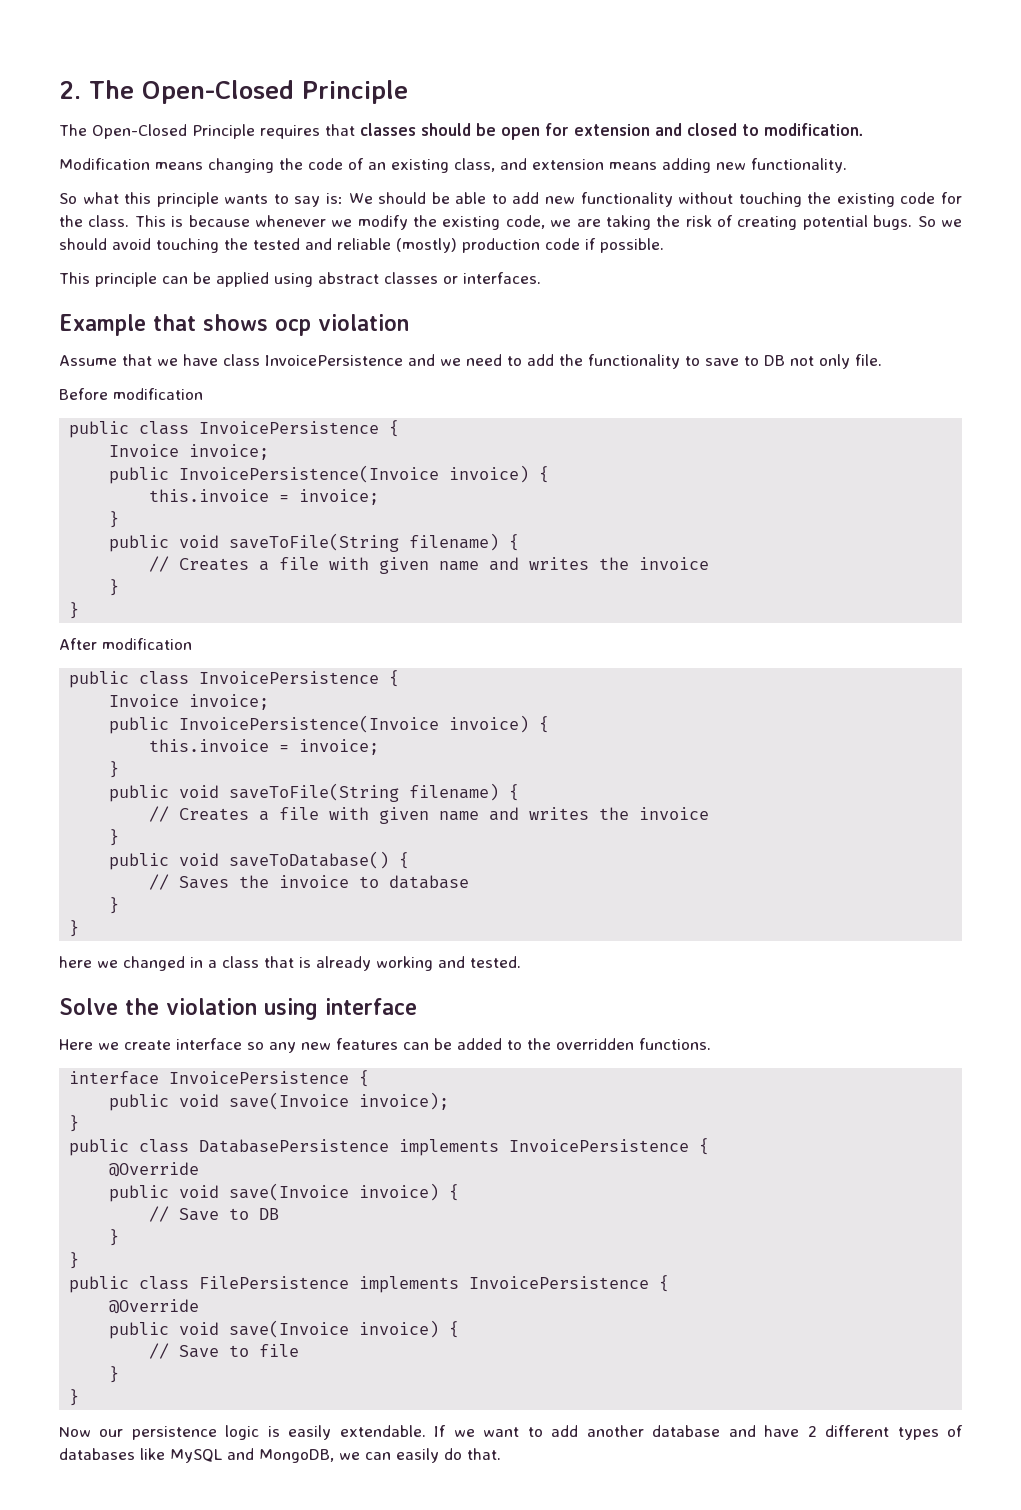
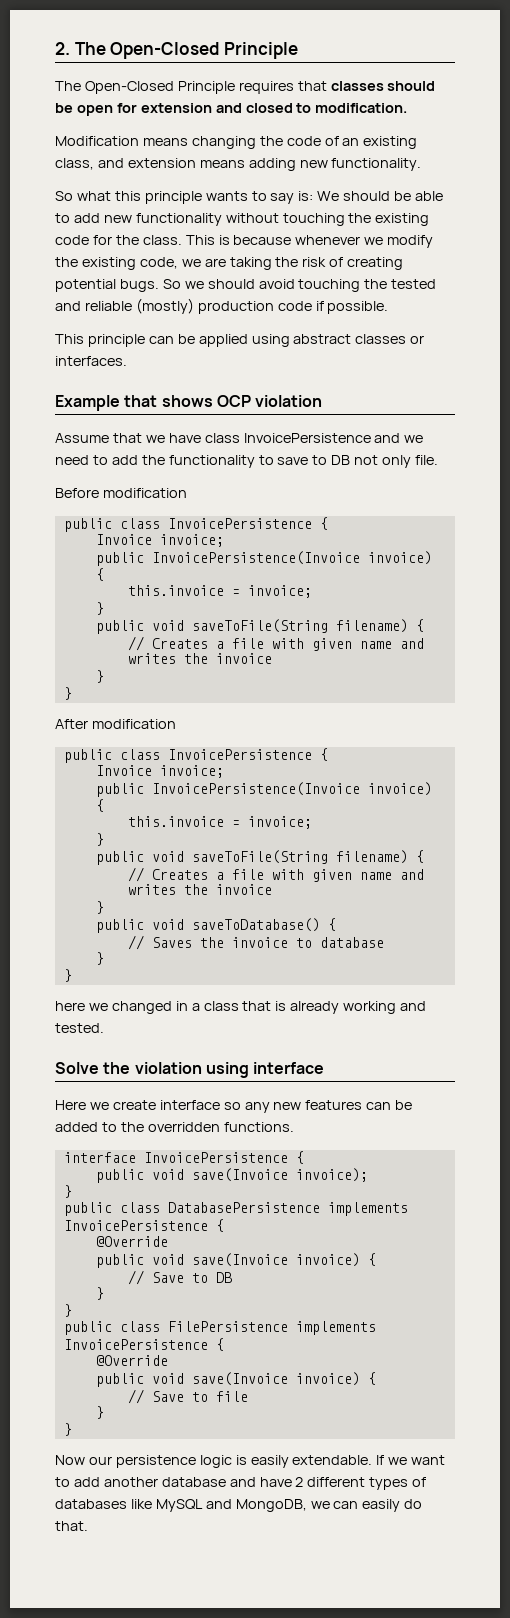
- Example that shows ocp violation
+ Example that shows OCP violation

